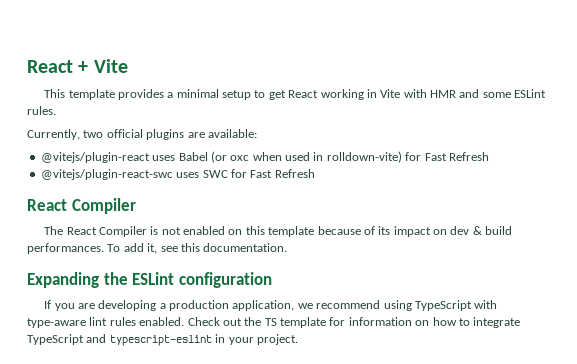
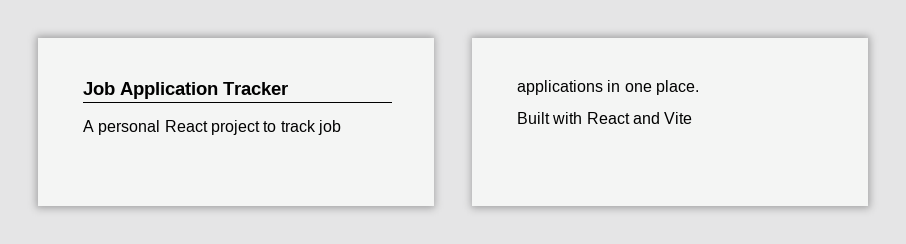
- React + Vite
- This template provides a minimal setup to get React working in Vite with HMR and some ESLint rules.
- Currently, two official plugins are available:
- @vitejs/plugin-react uses Babel (or oxc when used in rolldown-vite) for Fast Refresh
- @vitejs/plugin-react-swc uses SWC for Fast Refresh
- React Compiler
- The React Compiler is not enabled on this template because of its impact on dev & build performances. To add it, see this documentation.
- Expanding the ESLint configuration
- If you are developing a production application, we recommend using TypeScript with type-aware lint rules enabled. Check out the TS template for information on how to integrate TypeScript and typescript-eslint in your project.
+ Job Application Tracker
+ A personal React project to track job applications in one place.
+ Built with React and Vite

